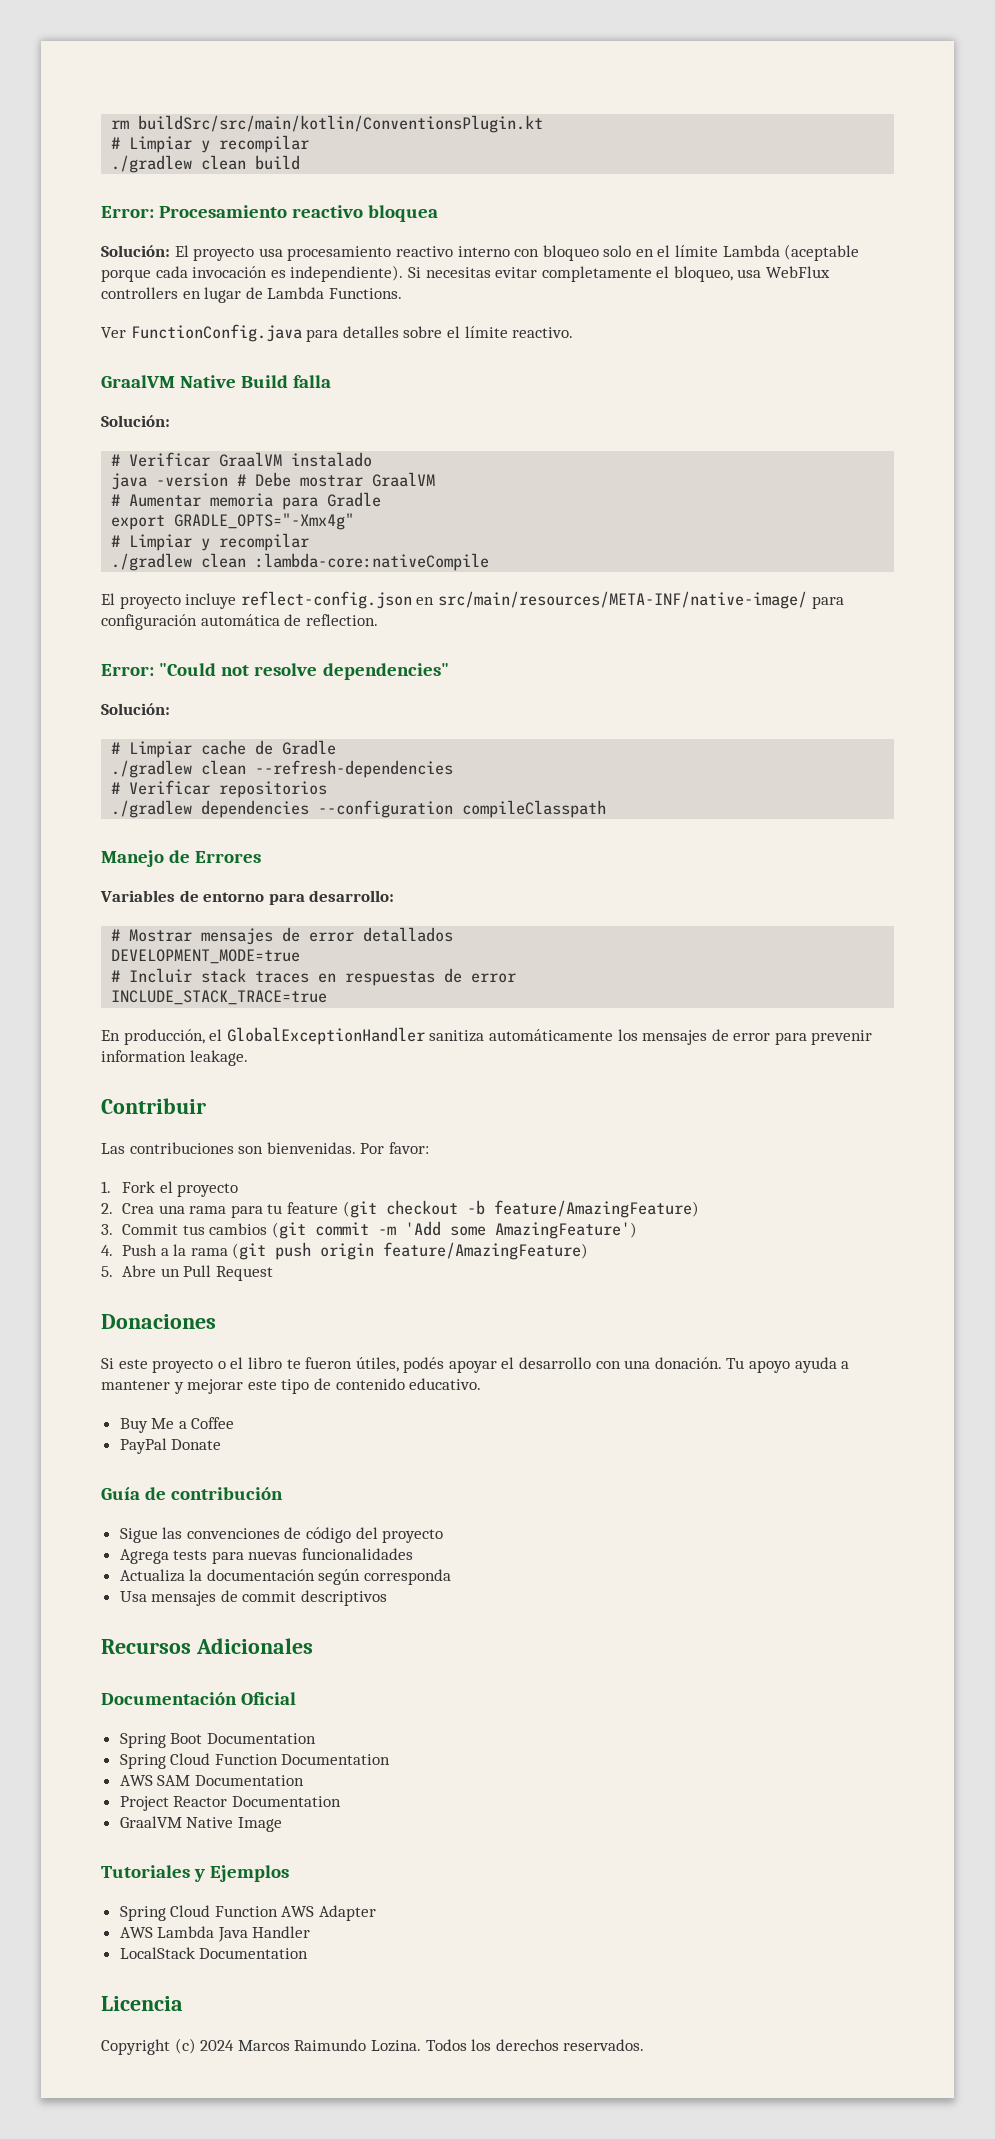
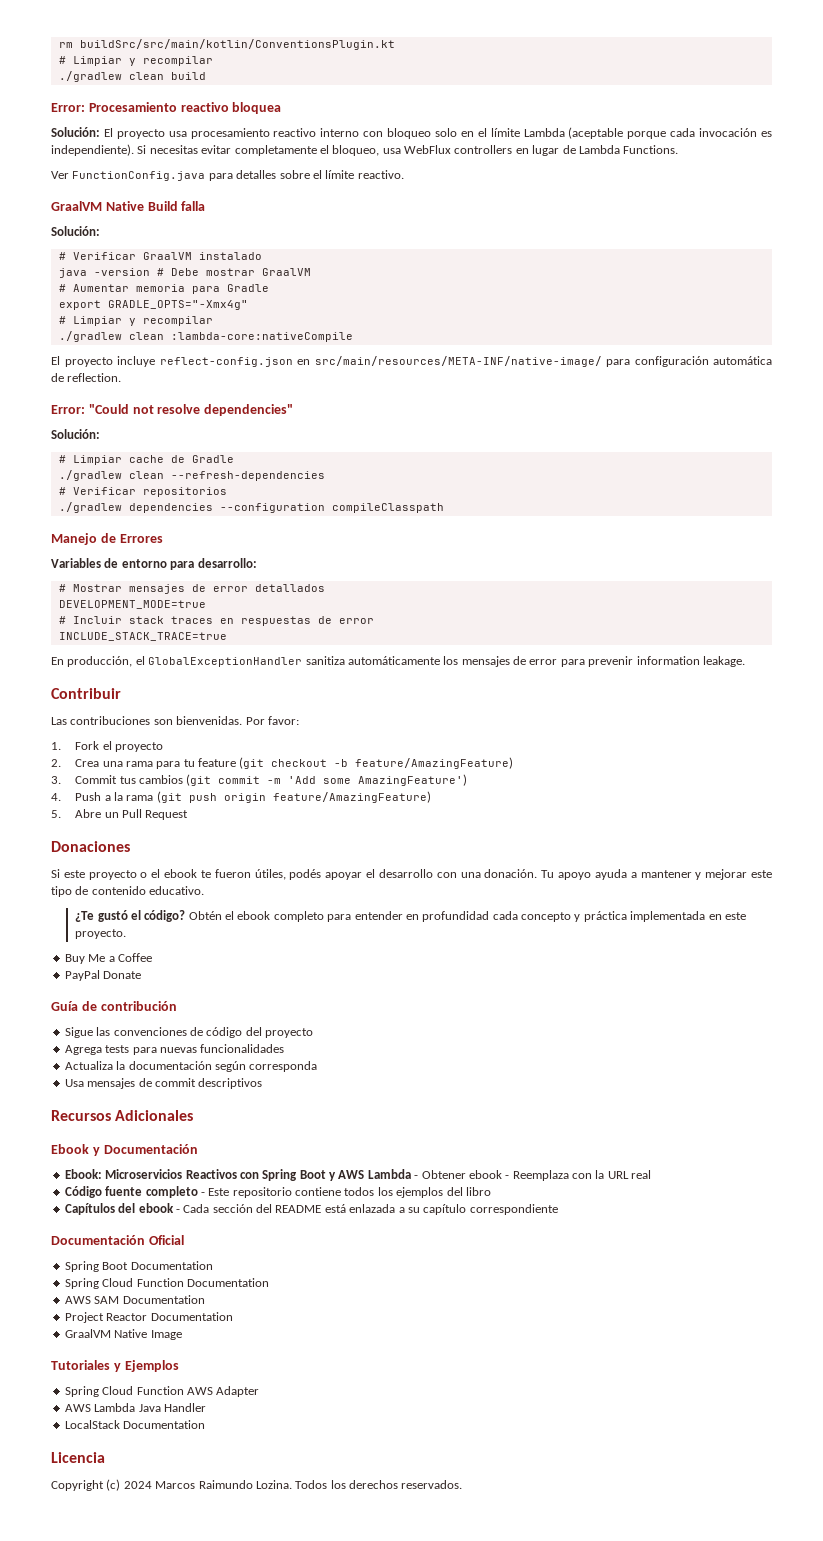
- Si este proyecto o el libro te fueron útiles, podés apoyar el desarrollo con una donación.
+ Si este proyecto o el ebook te fueron útiles, podés apoyar el desarrollo con una donación.
+ ¿Te gustó el código? Obtén el ebook completo para entender en profundidad cada concepto y práctica implementada en este proyecto.
+ Ebook y Documentación
+ Ebook: Microservicios Reactivos con Spring Boot y AWS Lambda - Obtener ebook - Reemplaza con la URL real
+ Código fuente completo - Este repositorio contiene todos los ejemplos del libro
+ Capítulos del ebook - Cada sección del README está enlazada a su capítulo correspondiente

